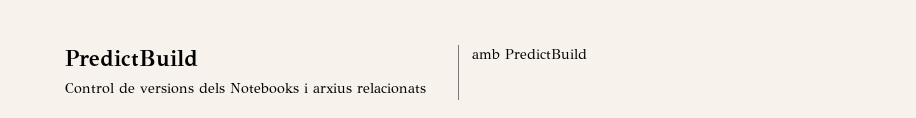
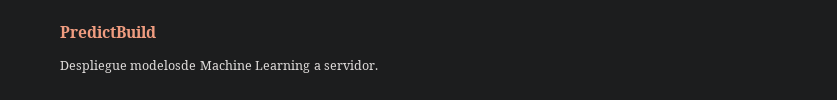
- Control de versions dels Notebooks i arxius relacionats amb PredictBuild
+ Despliegue modelosde Machine Learning a servidor.

